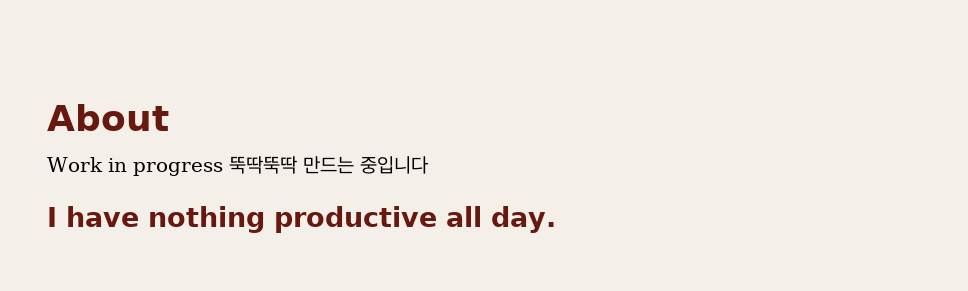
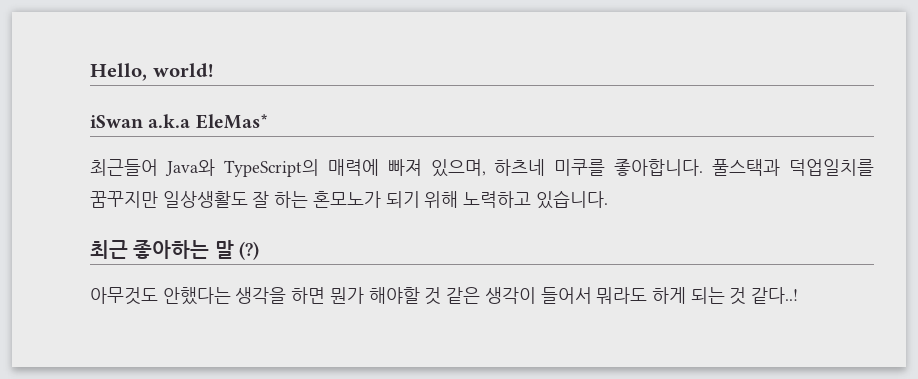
- About
- Work in progress 뚝딱뚝딱 만드는 중입니다
- I have nothing productive all day.
+ Hello, world!
+ iSwan a.k.a EleMas*
+ 최근들어 Java와 TypeScript의 매력에 빠져 있으며, 하츠네 미쿠를 좋아합니다. 풀스택과 덕업일치를 꿈꾸지만 일상생활도 잘 하는 혼모노가 되기 위해 노력하고 있습니다.
+ 최근 좋아하는 말 (?)
+ 아무것도 안했다는 생각을 하면 뭔가 해야할 것 같은 생각이 들어서 뭐라도 하게 되는 것 같다..!

